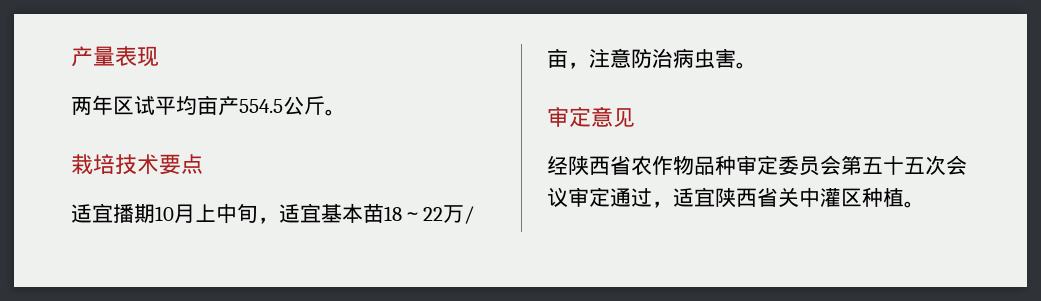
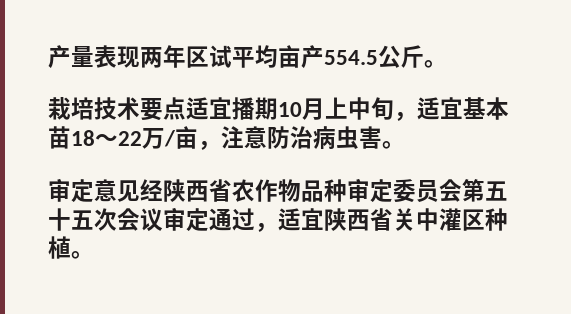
- 产量表现
- 两年区试平均亩产554.5公斤。
+ 产量表现两年区试平均亩产554.5公斤。
- 栽培技术要点
- 适宜播期10月上中旬，适宜基本苗18～22万/亩，注意防治病虫害。
+ 栽培技术要点适宜播期10月上中旬，适宜基本苗18～22万/亩，注意防治病虫害。
- 审定意见
- 经陕西省农作物品种审定委员会第五十五次会议审定通过，适宜陕西省关中灌区种植。
+ 审定意见经陕西省农作物品种审定委员会第五十五次会议审定通过，适宜陕西省关中灌区种植。

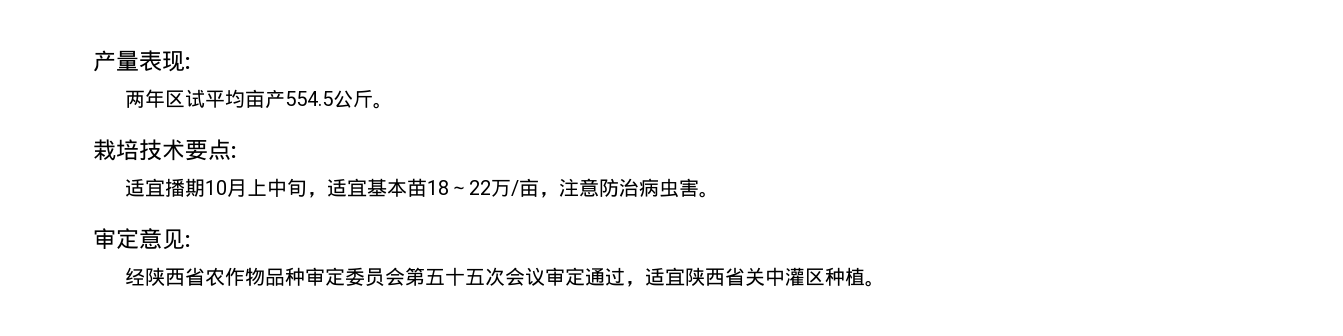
- 产量表现两年区试平均亩产554.5公斤。
+ 产量表现:
+ 两年区试平均亩产554.5公斤。
- 栽培技术要点适宜播期10月上中旬，适宜基本苗18～22万/亩，注意防治病虫害。
+ 栽培技术要点:
+ 适宜播期10月上中旬，适宜基本苗18～22万/亩，注意防治病虫害。
- 审定意见经陕西省农作物品种审定委员会第五十五次会议审定通过，适宜陕西省关中灌区种植。
+ 审定意见:
+ 经陕西省农作物品种审定委员会第五十五次会议审定通过，适宜陕西省关中灌区种植。

